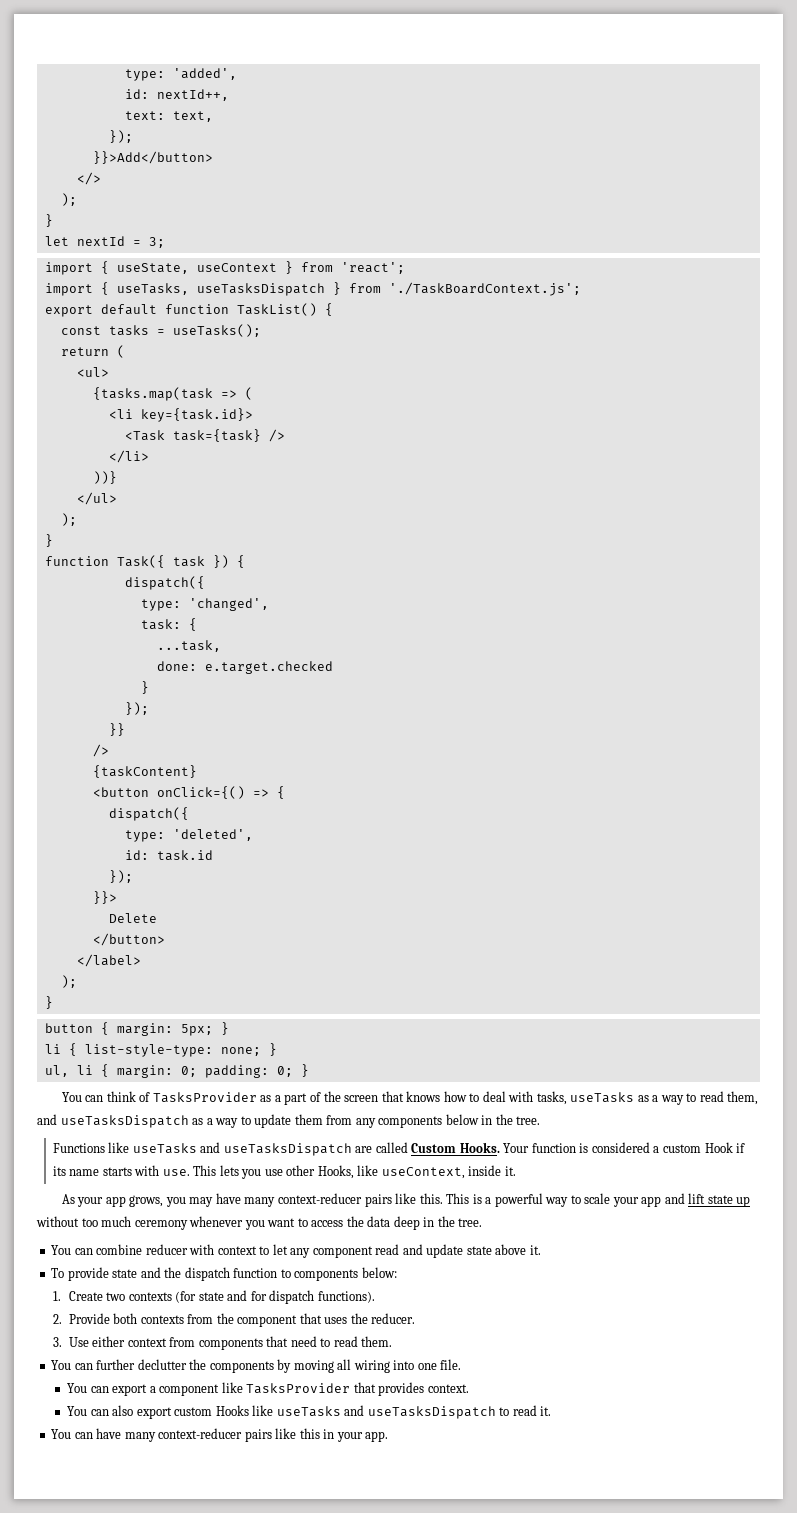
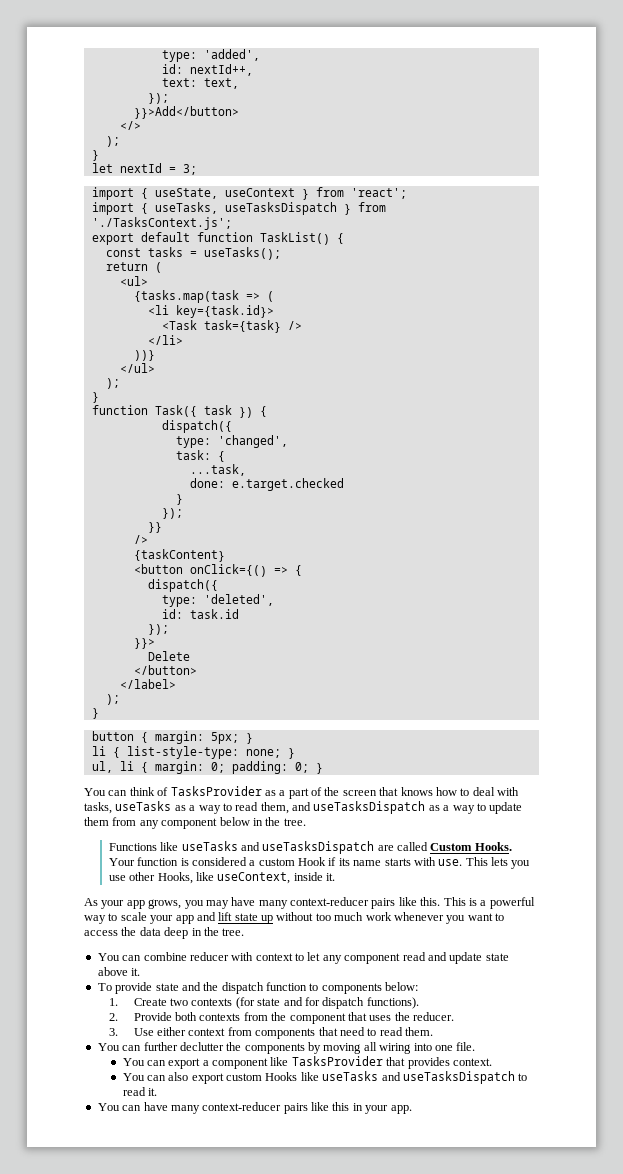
- import { useTasks, useTasksDispatch } from './TaskBoardContext.js';
+ import { useTasks, useTasksDispatch } from './TasksContext.js';
- You can think of TasksProvider as a part of the screen that knows how to deal with tasks, useTasks as a way to read them, and useTasksDispatch as a way to update them from any components below in the tree.
+ You can think of TasksProvider as a part of the screen that knows how to deal with tasks, useTasks as a way to read them, and useTasksDispatch as a way to update them from any component below in the tree.
- This is a powerful way to scale your app and lift state up without too much ceremony whenever you want to access the data deep in the tree.
+ This is a powerful way to scale your app and lift state up without too much work whenever you want to access the data deep in the tree.

